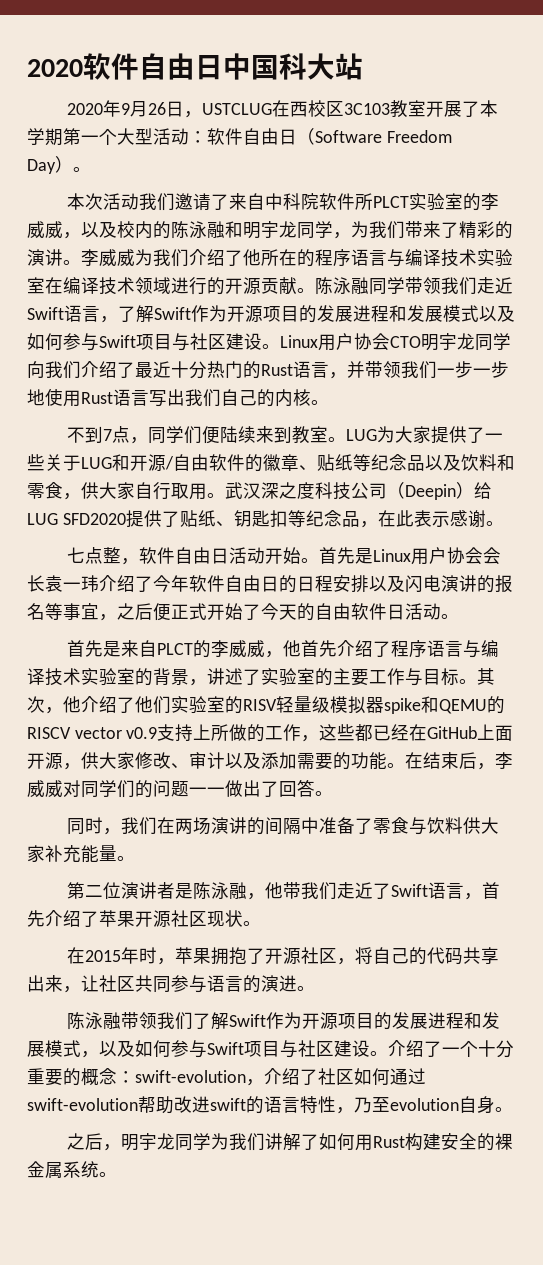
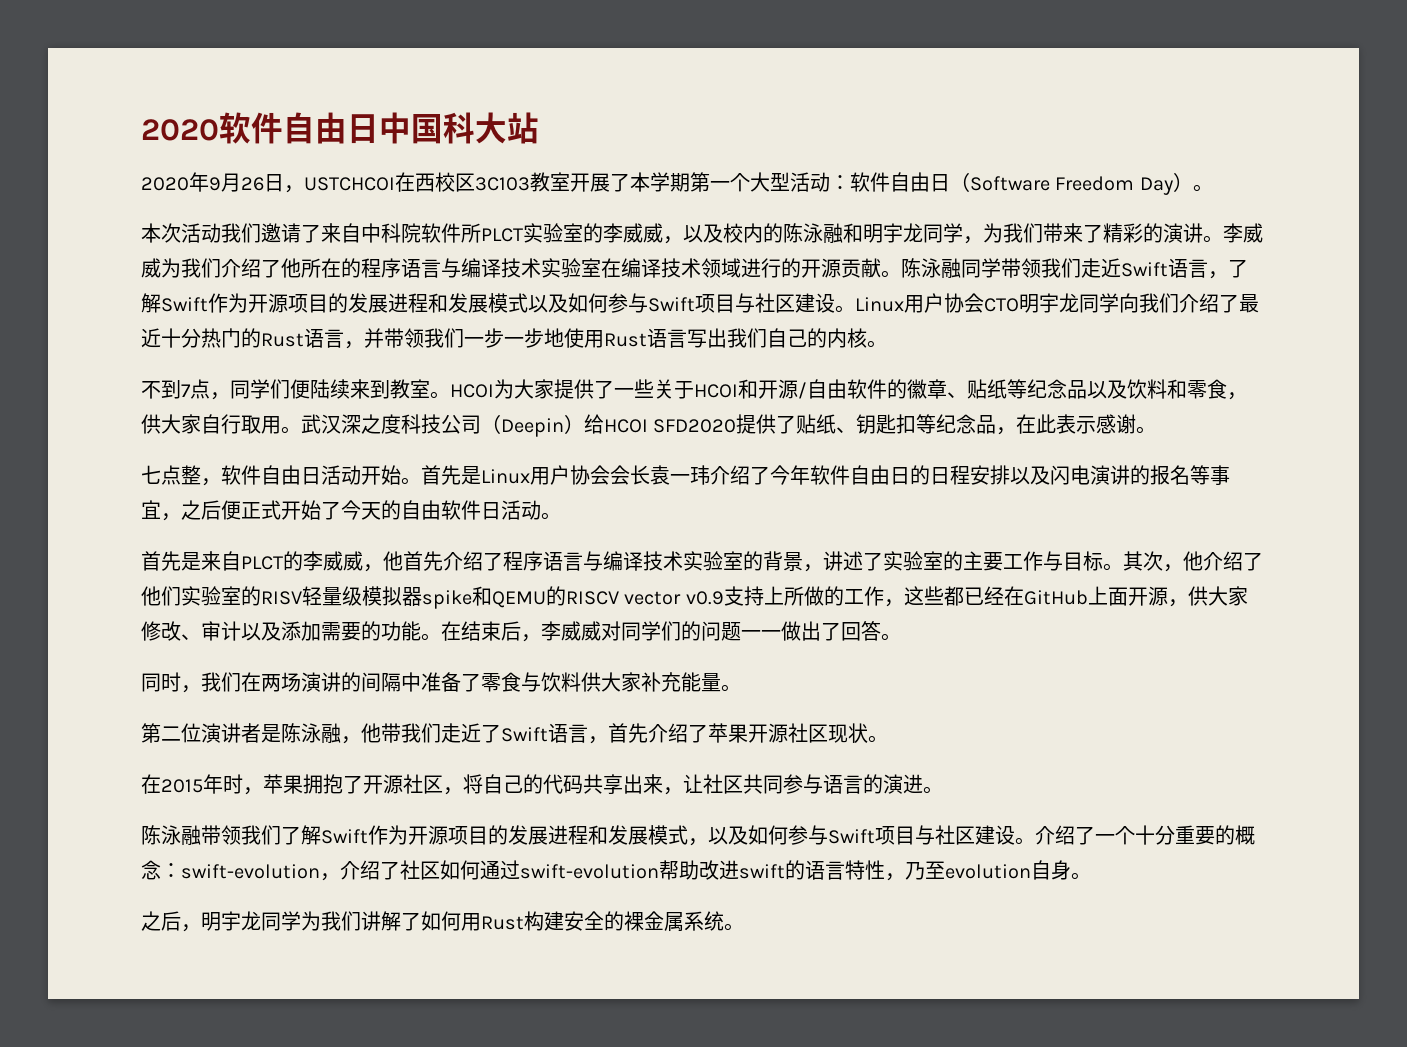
- 2020年9月26日，USTCLUG在西校区3C103教室开展了本学期第一个大型活动：软件自由日（Software Freedom Day）。
+ 2020年9月26日，USTCHCOI在西校区3C103教室开展了本学期第一个大型活动：软件自由日（Software Freedom Day）。
- LUG为大家提供了一些关于LUG和开源/自由软件的徽章、贴纸等纪念品以及饮料和零食，供大家自行取用。
+ HCOI为大家提供了一些关于HCOI和开源/自由软件的徽章、贴纸等纪念品以及饮料和零食，供大家自行取用。
- 武汉深之度科技公司（Deepin）给LUG SFD2020提供了贴纸、钥匙扣等纪念品，在此表示感谢。
+ 武汉深之度科技公司（Deepin）给HCOI SFD2020提供了贴纸、钥匙扣等纪念品，在此表示感谢。

